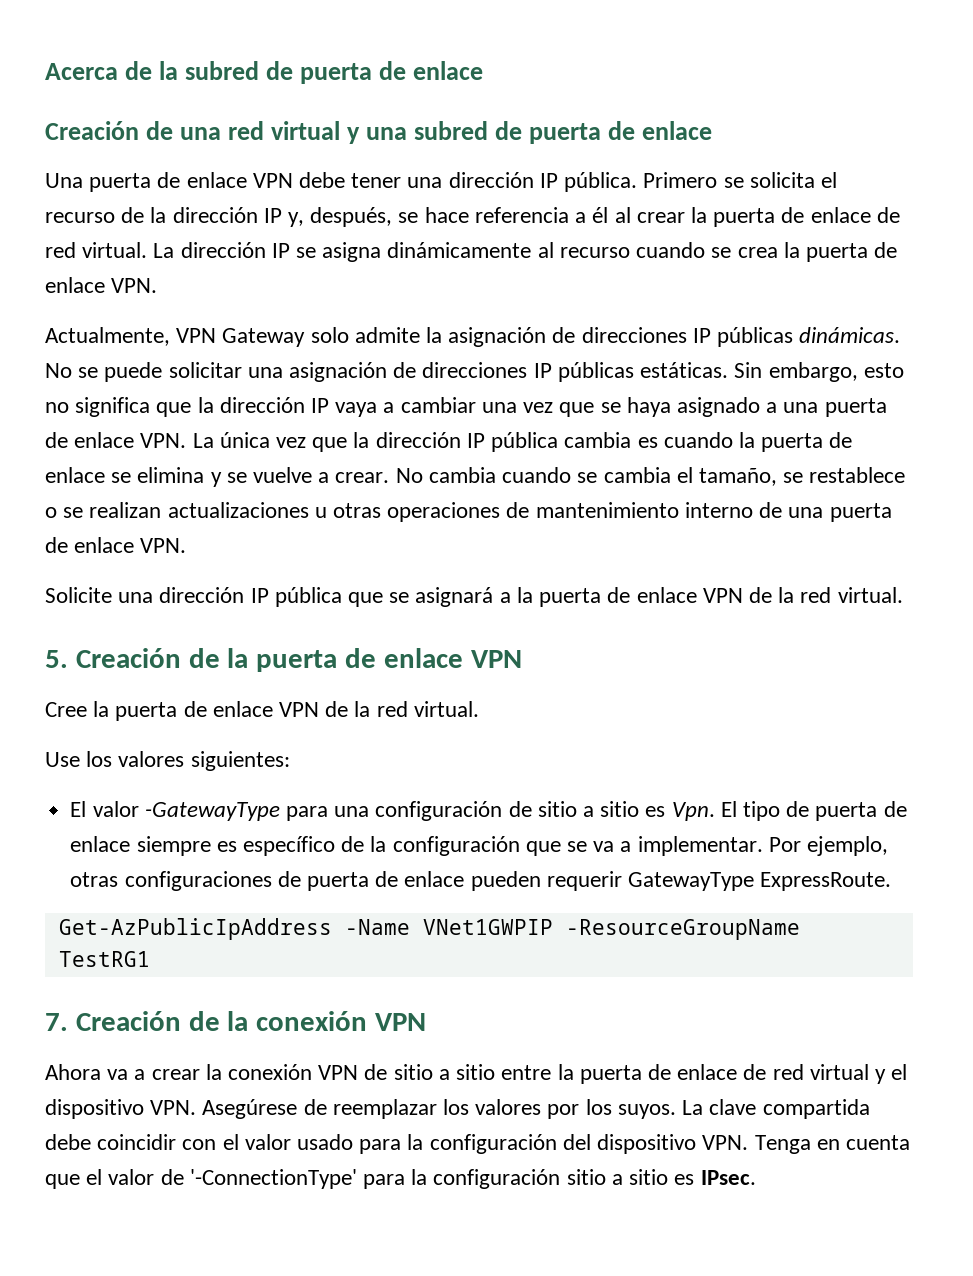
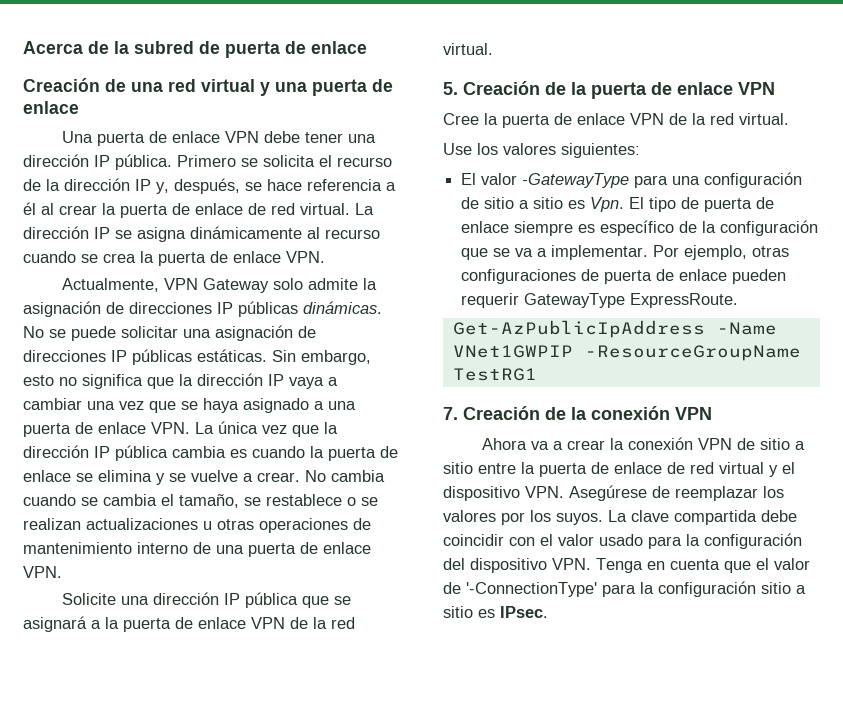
- Creación de una red virtual y una subred de puerta de enlace
+ Creación de una red virtual y una puerta de enlace

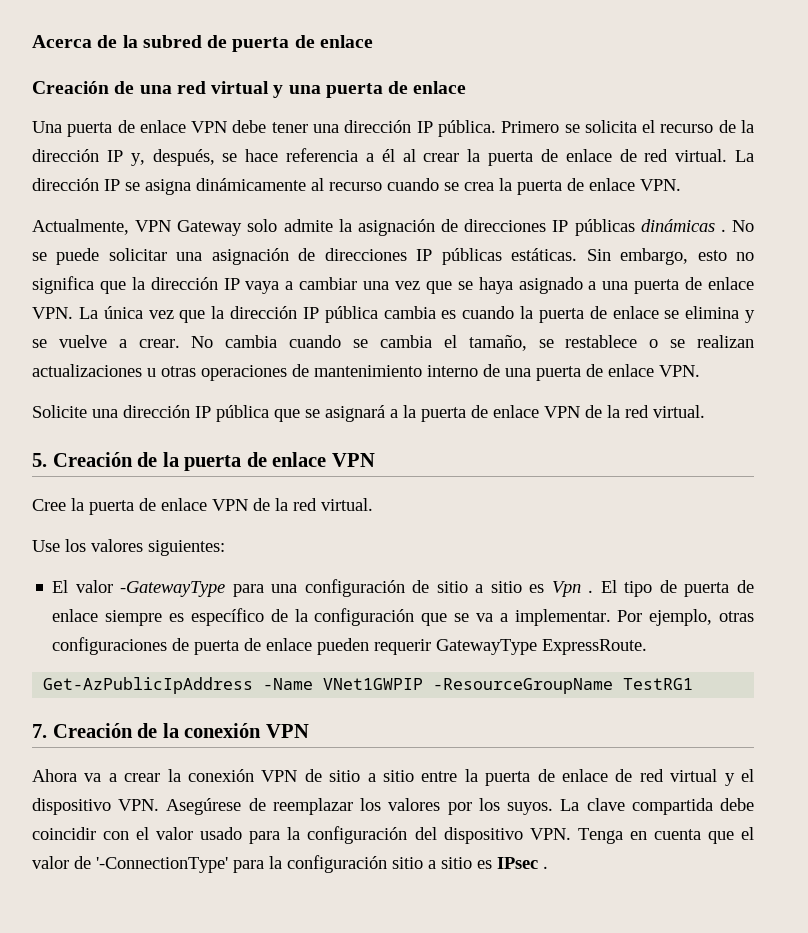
- Actualmente, VPN Gateway solo admite la asignación de direcciones IP públicas dinámicas.
+ Actualmente, VPN Gateway solo admite la asignación de direcciones IP públicas dinámicas .
- El valor -GatewayType para una configuración de sitio a sitio es Vpn. El tipo de puerta de enlace siempre es específico de la configuración que se va a implementar.
+ El valor -GatewayType para una configuración de sitio a sitio es Vpn . El tipo de puerta de enlace siempre es específico de la configuración que se va a implementar.
- La clave compartida debe coincidir con el valor usado para la configuración del dispositivo VPN. Tenga en cuenta que el valor de '-ConnectionType' para la configuración sitio a sitio es IPsec.
+ La clave compartida debe coincidir con el valor usado para la configuración del dispositivo VPN. Tenga en cuenta que el valor de '-ConnectionType' para la configuración sitio a sitio es IPsec .

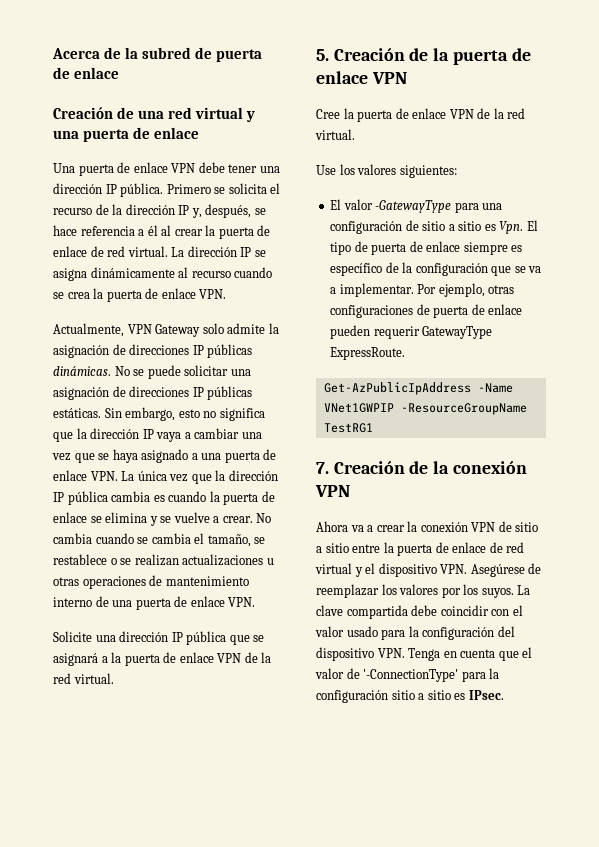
- Actualmente, VPN Gateway solo admite la asignación de direcciones IP públicas dinámicas .
+ Actualmente, VPN Gateway solo admite la asignación de direcciones IP públicas dinámicas.
- El valor -GatewayType para una configuración de sitio a sitio es Vpn . El tipo de puerta de enlace siempre es específico de la configuración que se va a implementar.
+ El valor -GatewayType para una configuración de sitio a sitio es Vpn. El tipo de puerta de enlace siempre es específico de la configuración que se va a implementar.
- La clave compartida debe coincidir con el valor usado para la configuración del dispositivo VPN. Tenga en cuenta que el valor de '-ConnectionType' para la configuración sitio a sitio es IPsec .
+ La clave compartida debe coincidir con el valor usado para la configuración del dispositivo VPN. Tenga en cuenta que el valor de '-ConnectionType' para la configuración sitio a sitio es IPsec.

